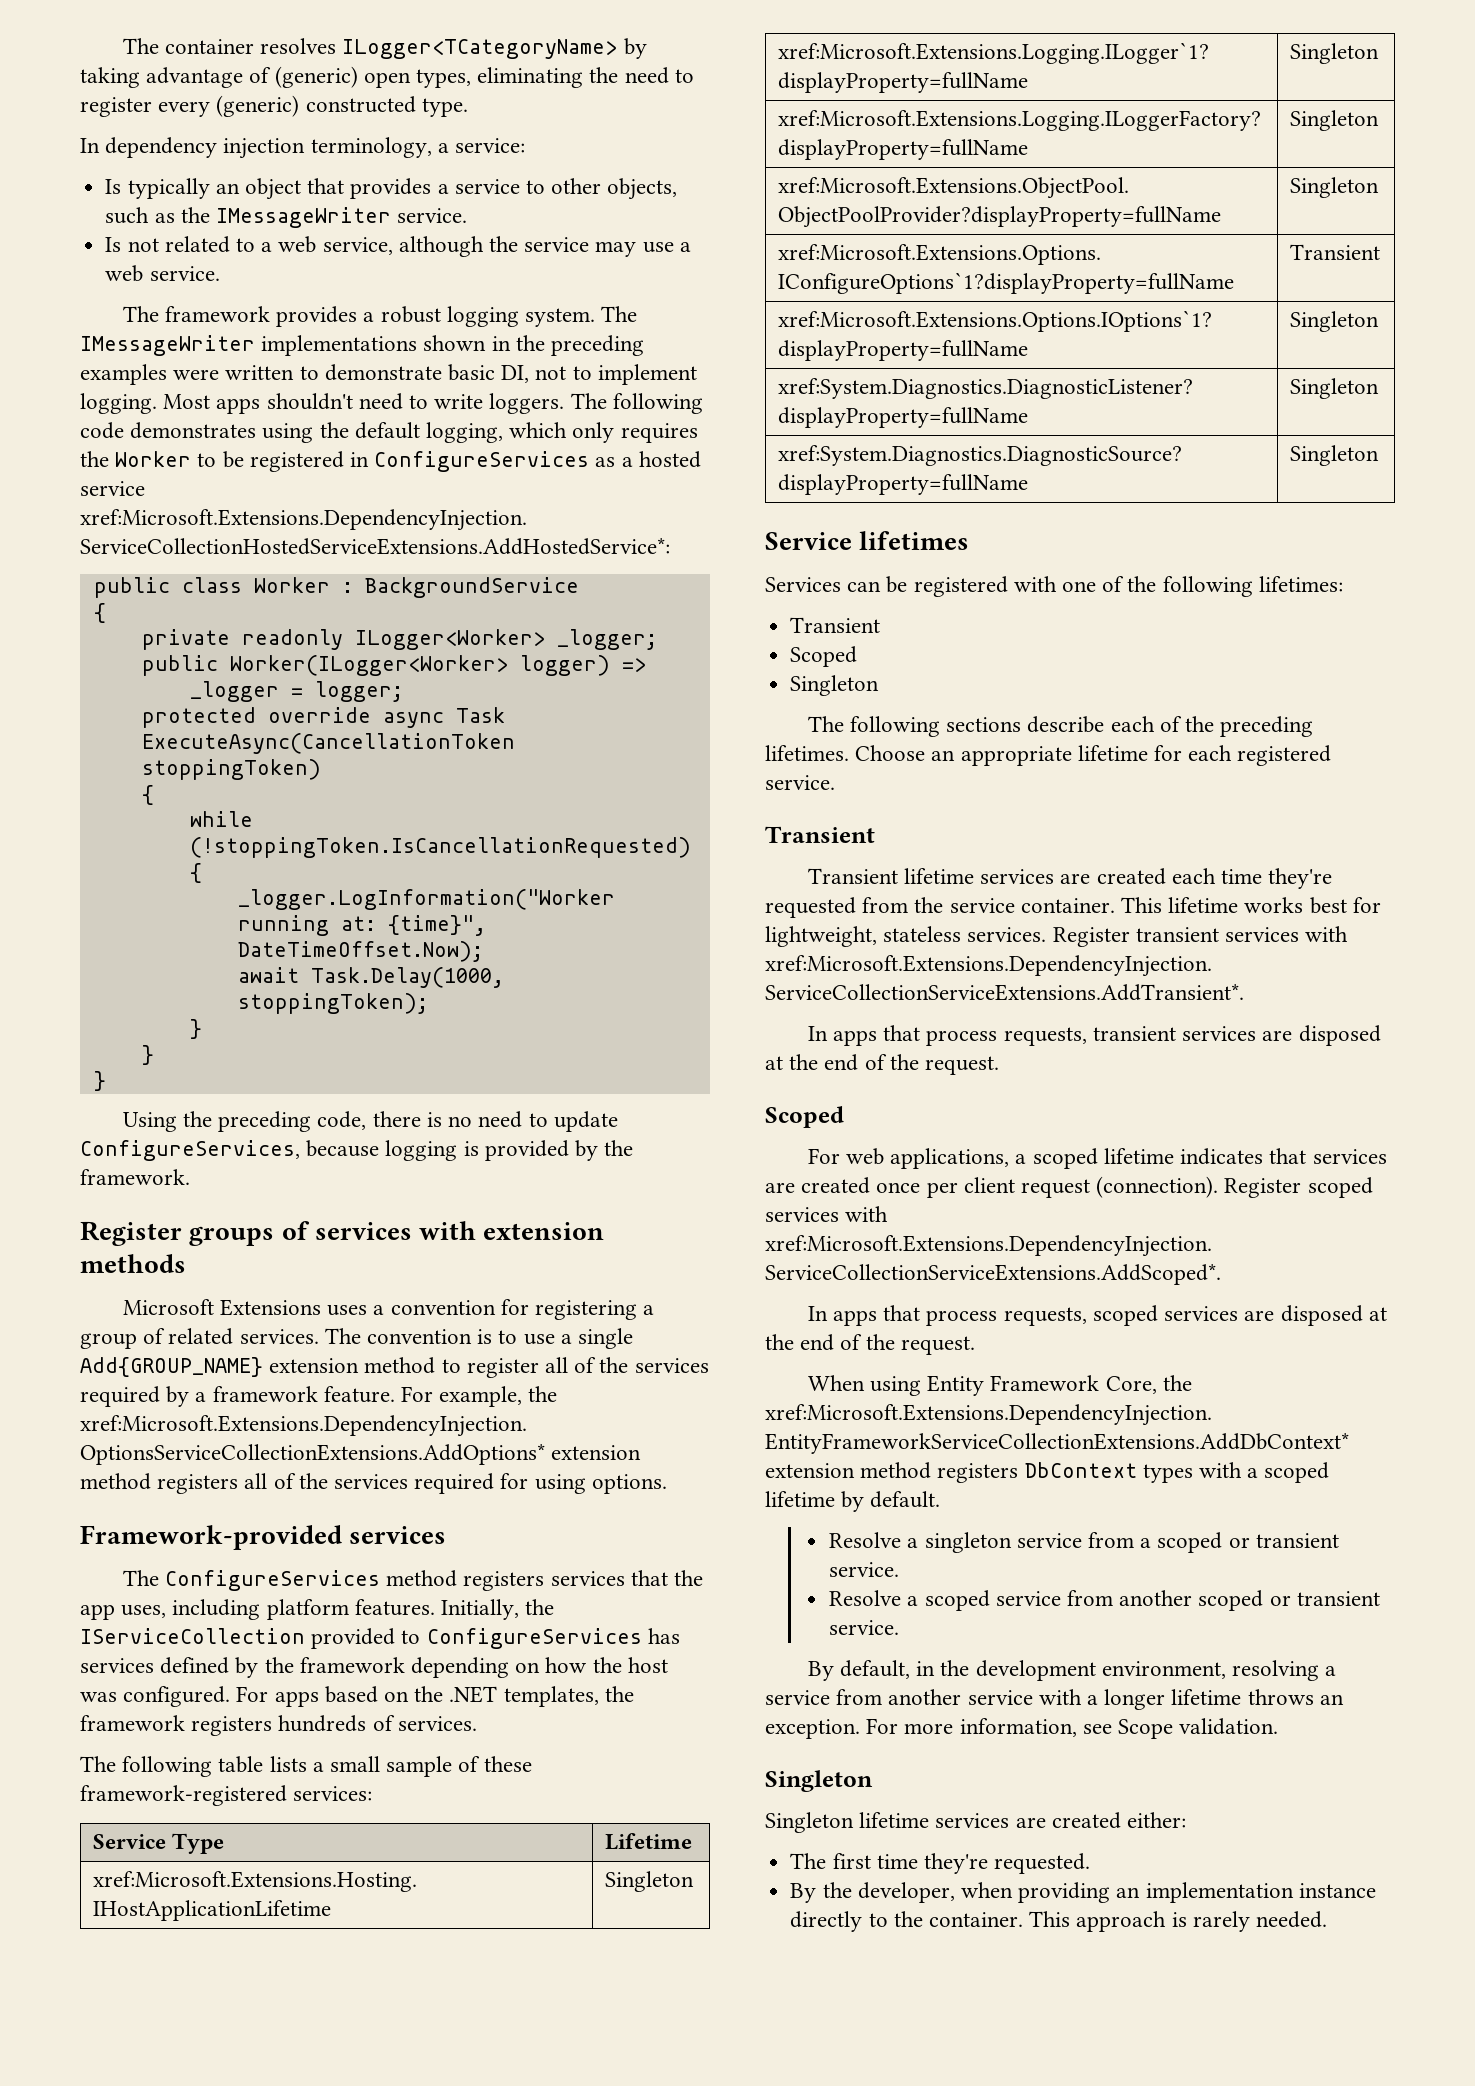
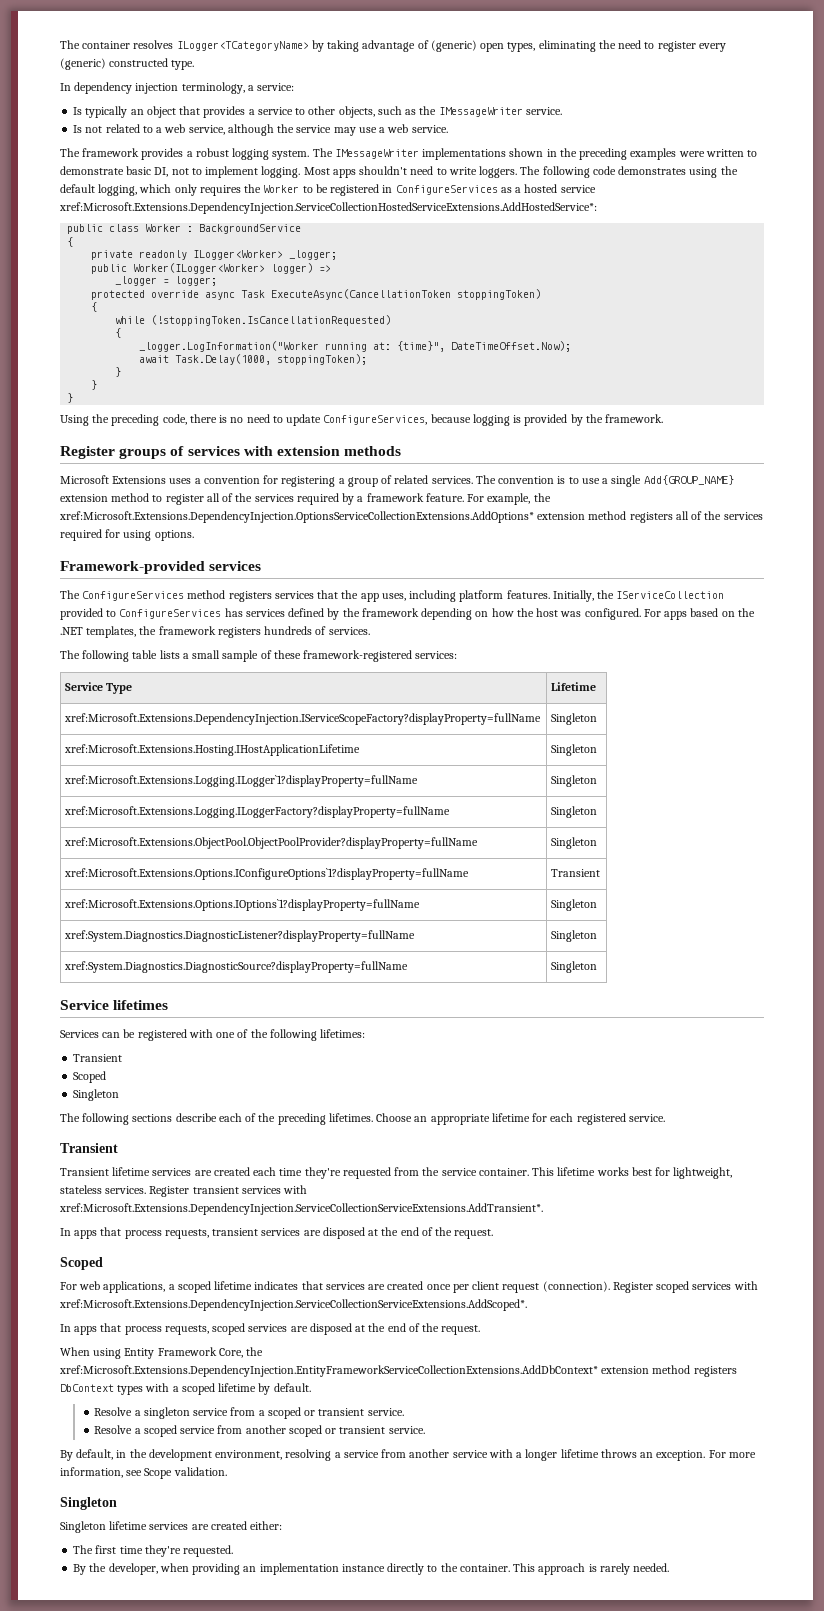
+ xref:Microsoft.Extensions.DependencyInjection.IServiceScopeFactory?displayProperty=fullName | Singleton

